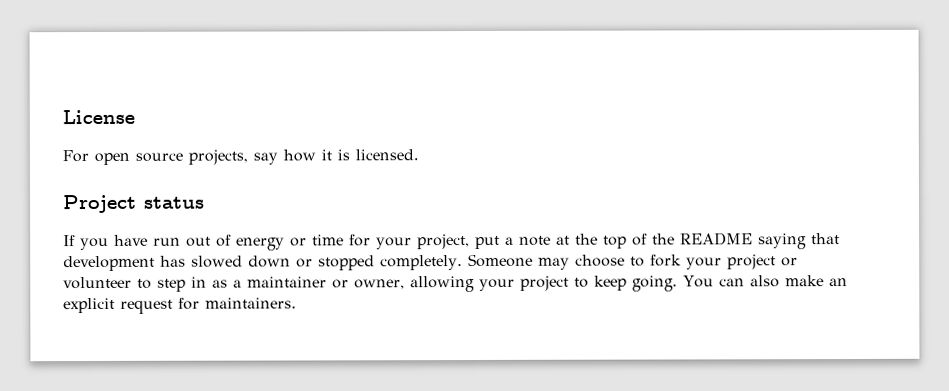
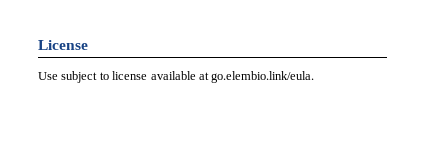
- For open source projects, say how it is licensed.
- Project status
- If you have run out of energy or time for your project, put a note at the top of the README saying that development has slowed down or stopped completely. Someone may choose to fork your project or volunteer to step in as a maintainer or owner, allowing your project to keep going. You can also make an explicit request for maintainers.
+ Use subject to license available at go.elembio.link/eula.

